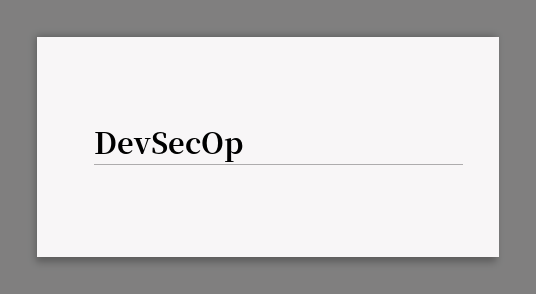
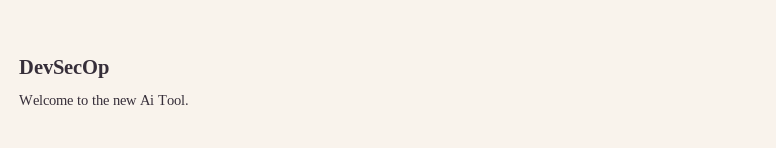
+ Welcome to the new Ai Tool.

